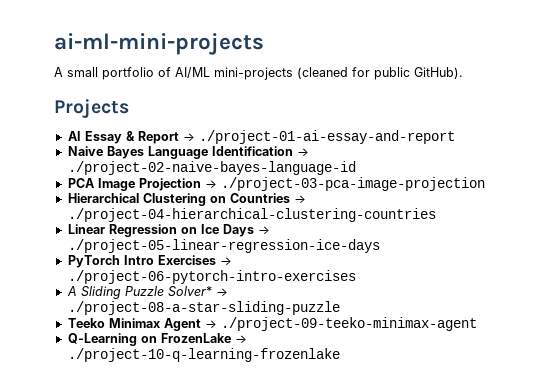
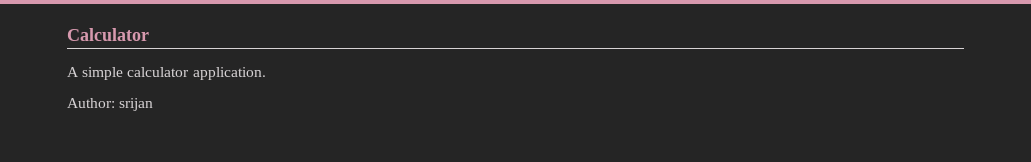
- ai-ml-mini-projects
- A small portfolio of AI/ML mini-projects (cleaned for public GitHub).
- Projects
- AI Essay & Report → ./project-01-ai-essay-and-report
- Naive Bayes Language Identification → ./project-02-naive-bayes-language-id
- PCA Image Projection → ./project-03-pca-image-projection
- Hierarchical Clustering on Countries → ./project-04-hierarchical-clustering-countries
- Linear Regression on Ice Days → ./project-05-linear-regression-ice-days
- PyTorch Intro Exercises → ./project-06-pytorch-intro-exercises
- A Sliding Puzzle Solver* → ./project-08-a-star-sliding-puzzle
- Teeko Minimax Agent → ./project-09-teeko-minimax-agent
- Q-Learning on FrozenLake → ./project-10-q-learning-frozenlake
+ Calculator
+ A simple calculator application.
+ Author: srijan

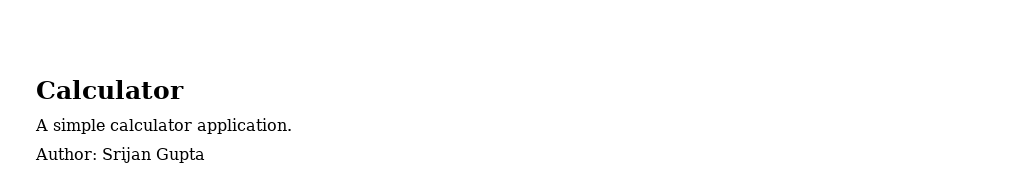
- Author: srijan
+ Author: Srijan Gupta

